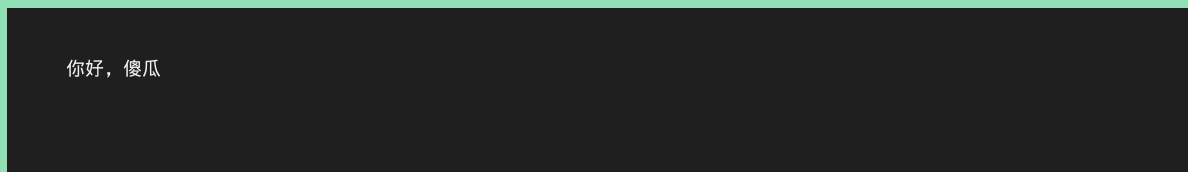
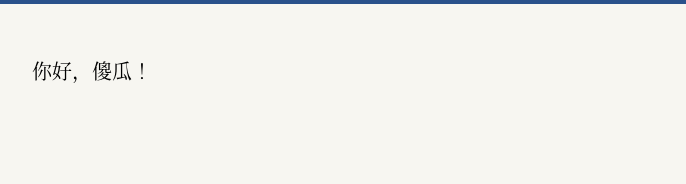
- 你好，傻瓜
+ 你好，傻瓜！

